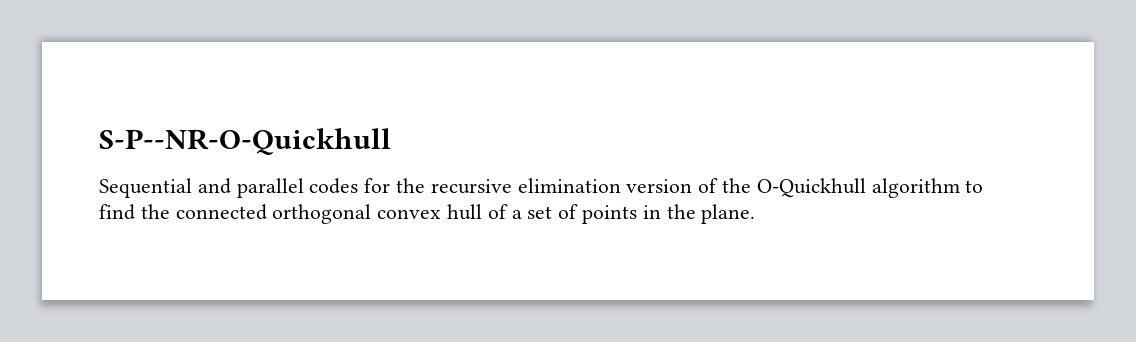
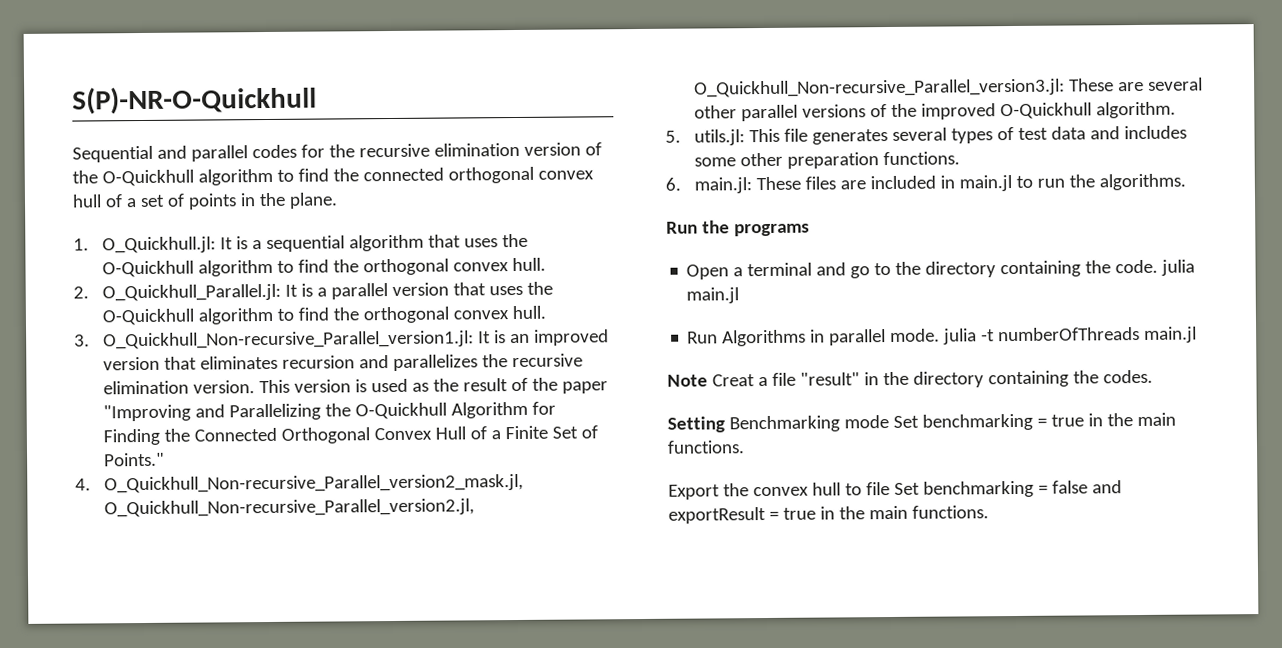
- S-P--NR-O-Quickhull
+ S(P)-NR-O-Quickhull
+ 1. O_Quickhull.jl: It is a sequential algorithm that uses the O-Quickhull algorithm to find the orthogonal convex hull.
+ 2. O_Quickhull_Parallel.jl: It is a parallel version that uses the O-Quickhull algorithm to find the orthogonal convex hull.
+ 3. O_Quickhull_Non-recursive_Parallel_version1.jl: It is an improved version that eliminates recursion and parallelizes the recursive elimination version. This version is used as the result of the paper "Improving and Parallelizing the O-Quickhull Algorithm for Finding the Connected Orthogonal Convex Hull of a Finite Set of Points."
+ 4. O_Quickhull_Non-recursive_Parallel_version2_mask.jl, O_Quickhull_Non-recursive_Parallel_version2.jl, O_Quickhull_Non-recursive_Parallel_version3.jl: These are several other parallel versions of the improved O-Quickhull algorithm.
+ 5. utils.jl: This file generates several types of test data and includes some other preparation functions.
+ 6. main.jl: These files are included in main.jl to run the algorithms.
+ Run the programs
+ Open a terminal and go to the directory containing the code. julia main.jl
+ Run Algorithms in parallel mode. julia -t numberOfThreads main.jl
+ Note Creat a file "result" in the directory containing the codes.
+ Setting Benchmarking mode Set benchmarking = true in the main functions.
+ Export the convex hull to file Set benchmarking = false and exportResult = true in the main functions.

